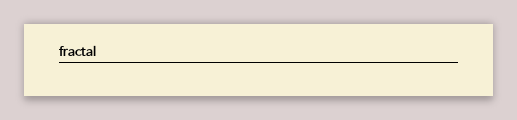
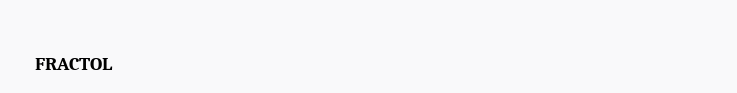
- fractal
+ FRACTOL

